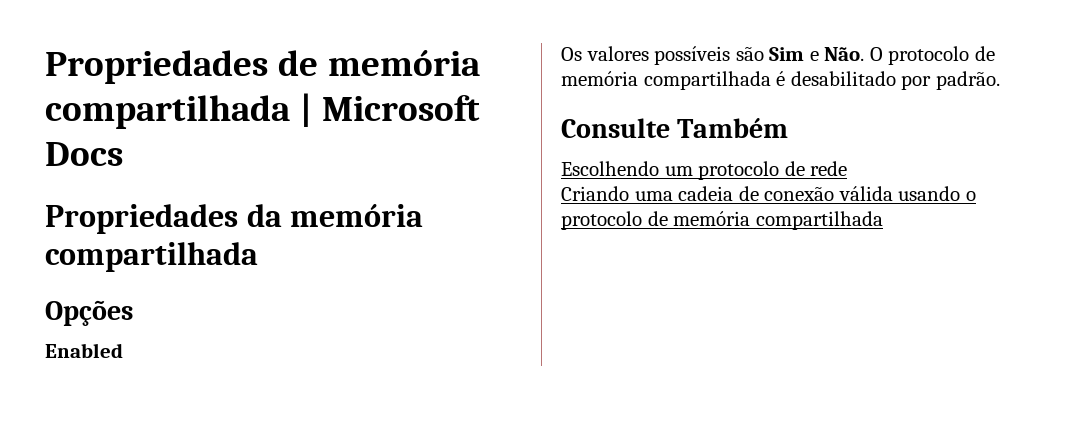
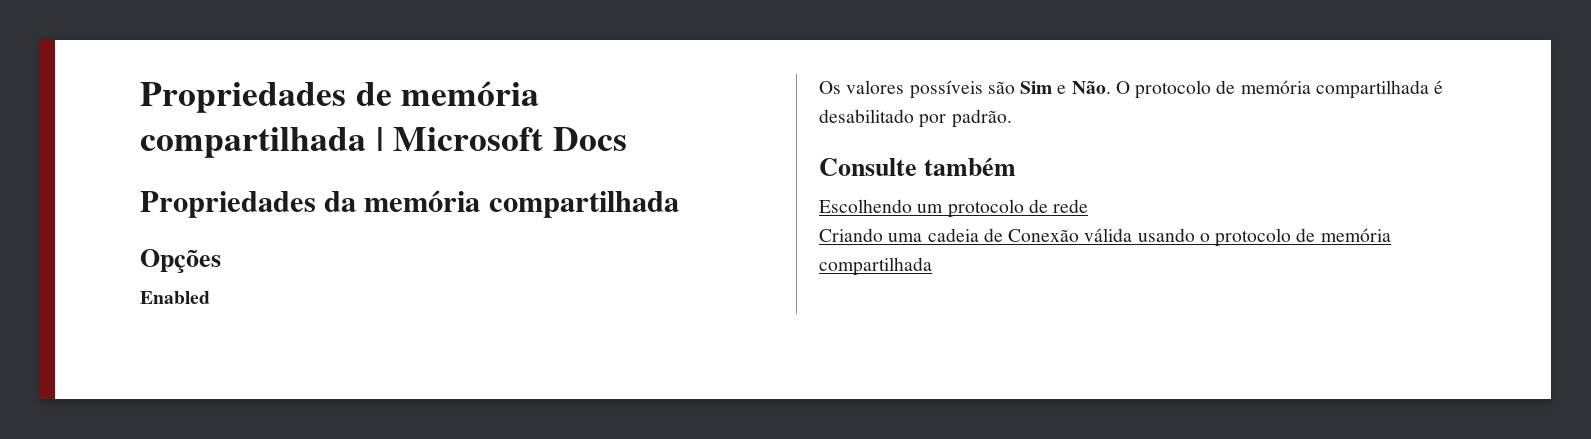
- Consulte Também
+ Consulte também
- Criando uma cadeia de conexão válida usando o protocolo de memória compartilhada
+ Criando uma cadeia de Conexão válida usando o protocolo de memória compartilhada

